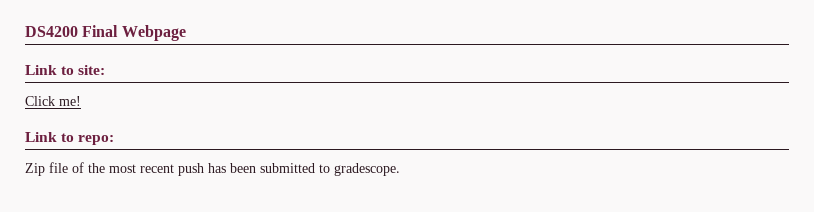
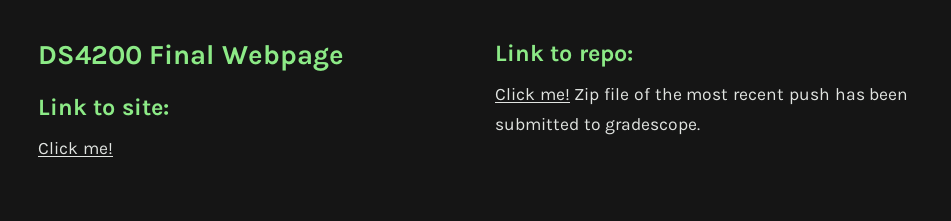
  Link to repo:
- Zip file of the most recent push has been submitted to gradescope.
+ Click me! Zip file of the most recent push has been submitted to gradescope.

